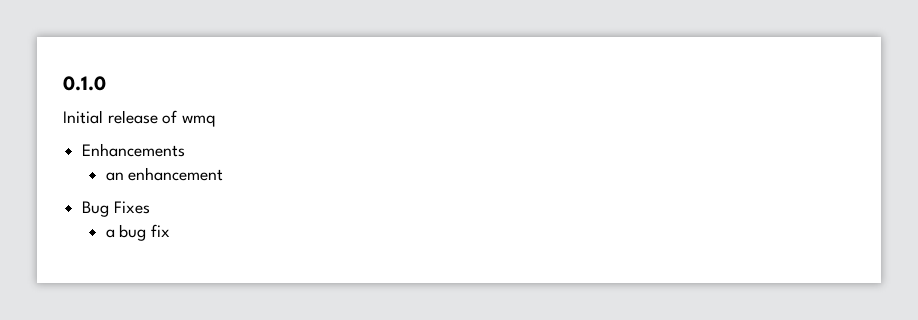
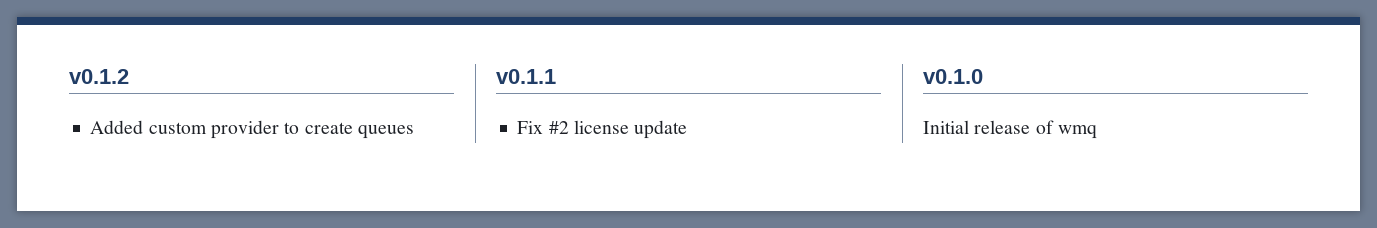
- 0.1.0
+ v0.1.2
+ Added custom provider to create queues
+ v0.1.1
+ Fix #2 license update
+ v0.1.0
  Initial release of wmq
- Enhancements
- an enhancement
- Bug Fixes
- a bug fix

